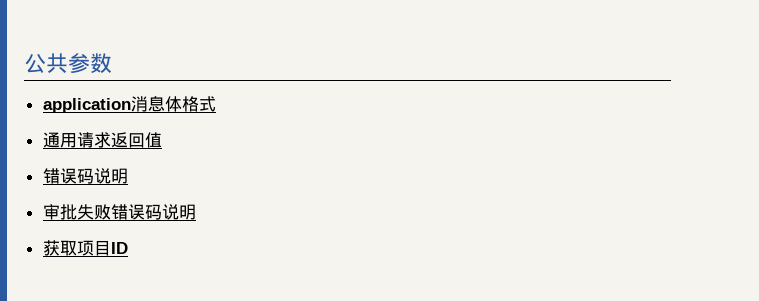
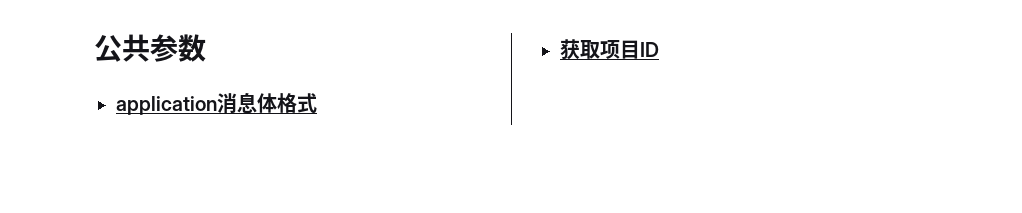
- 通用请求返回值
- 错误码说明
- 审批失败错误码说明

